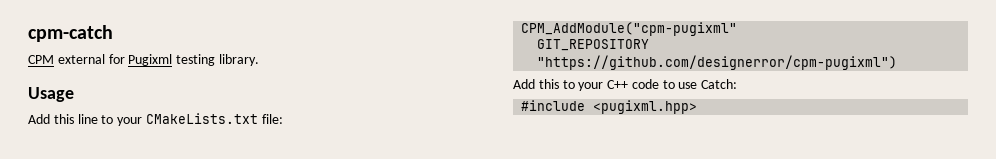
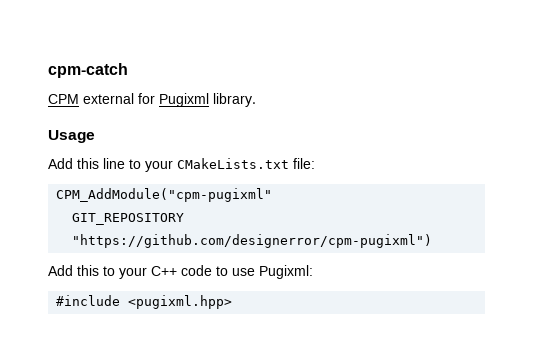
- CPM external for Pugixml testing library.
+ CPM external for Pugixml library.
- Add this to your C++ code to use Catch:
+ Add this to your C++ code to use Pugixml:

